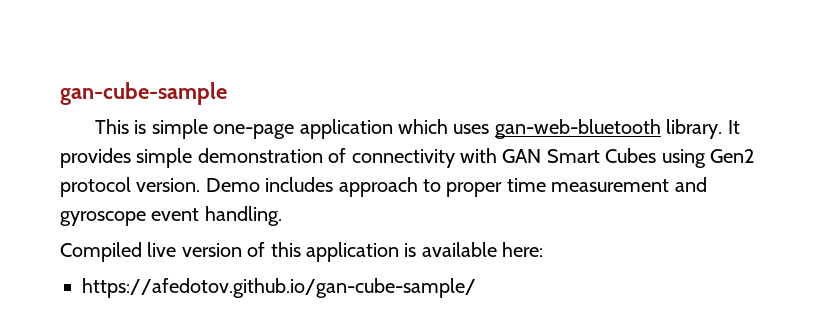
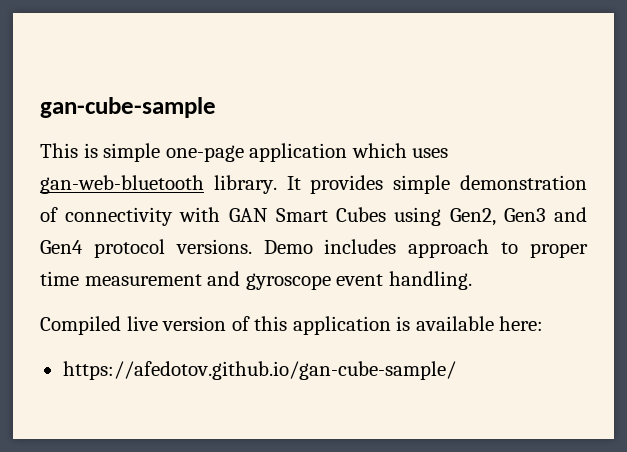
- It provides simple demonstration of connectivity with GAN Smart Cubes using Gen2 protocol version.
+ It provides simple demonstration of connectivity with GAN Smart Cubes using Gen2, Gen3 and Gen4 protocol versions.

